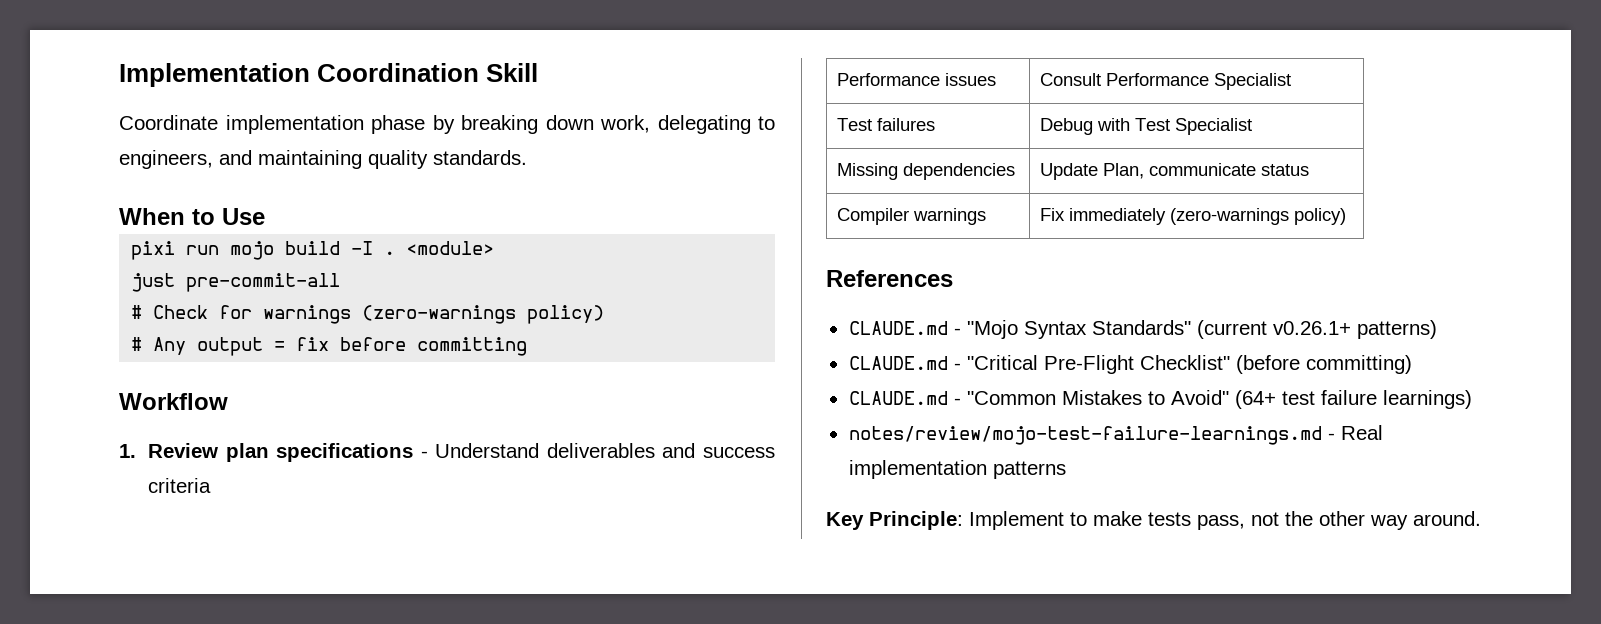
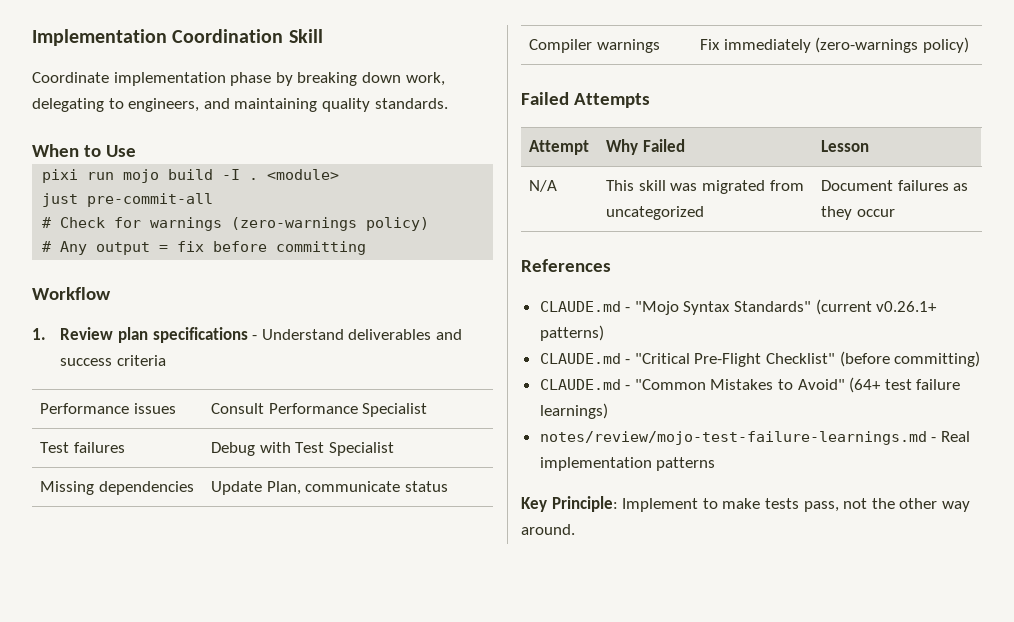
+ Failed Attempts
+ Attempt | Why Failed | Lesson
+ N/A | This skill was migrated from uncategorized | Document failures as they occur

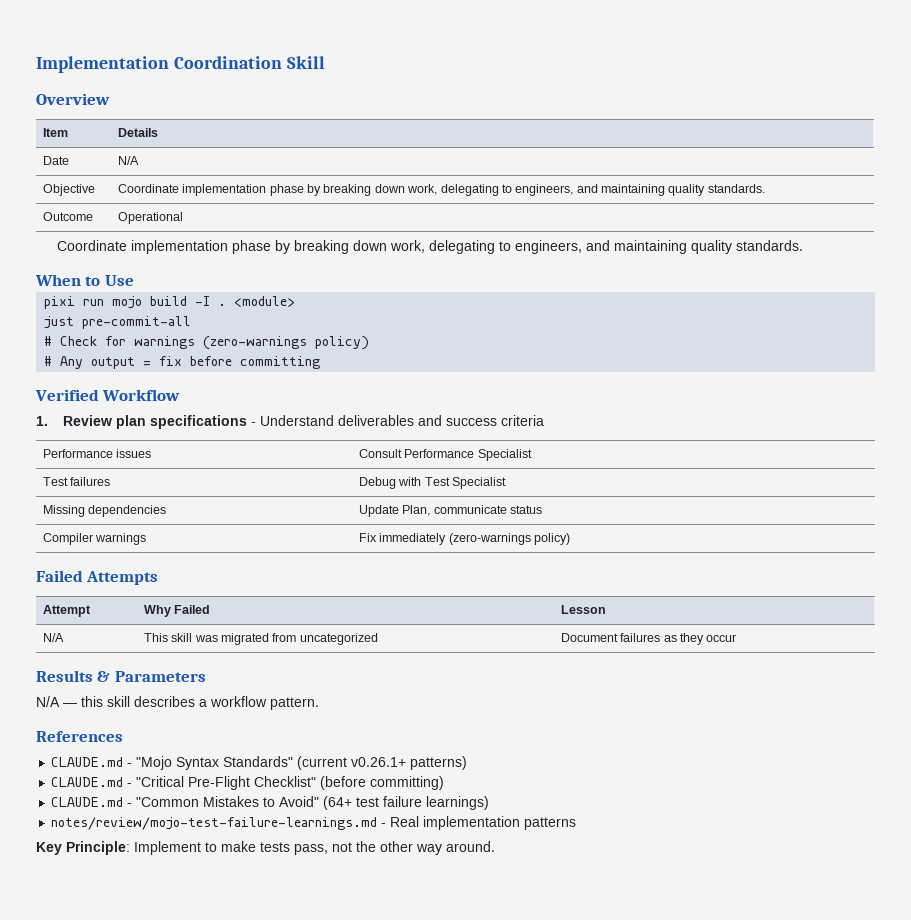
+ Overview
+ Item | Details
+ Date | N/A
+ Objective | Coordinate implementation phase by breaking down work, delegating to engineers, and maintaining quality standards.
+ Outcome | Operational
- Workflow
+ Verified Workflow
+ Results & Parameters
+ N/A — this skill describes a workflow pattern.

